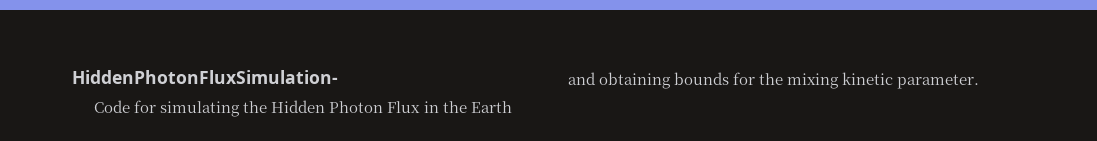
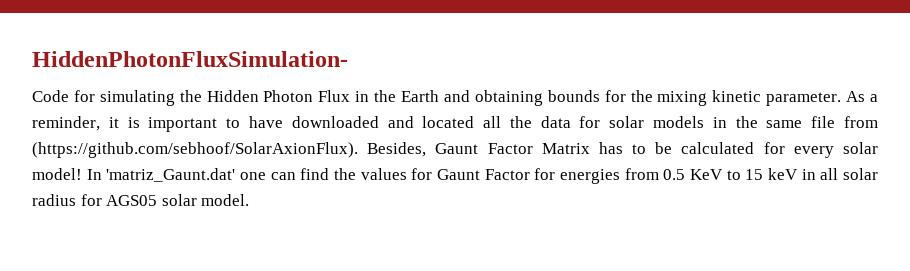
+ As a reminder, it is important to have downloaded and located all the data for solar models in the same file from (https://github.com/sebhoof/SolarAxionFlux). Besides, Gaunt Factor Matrix has to be calculated for every solar model! In 'matriz_Gaunt.dat' one can find the values for Gaunt Factor for energies from 0.5 KeV to 15 keV in all solar radius for AGS05 solar model.

